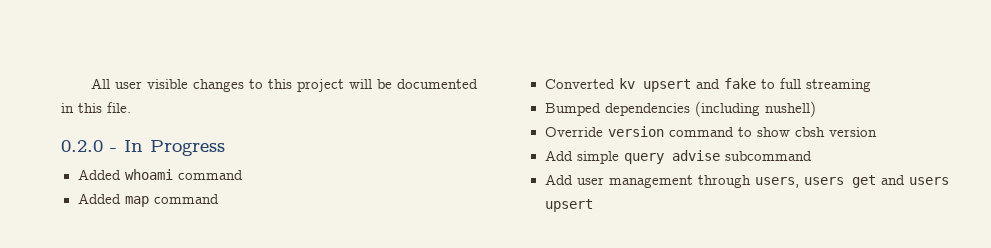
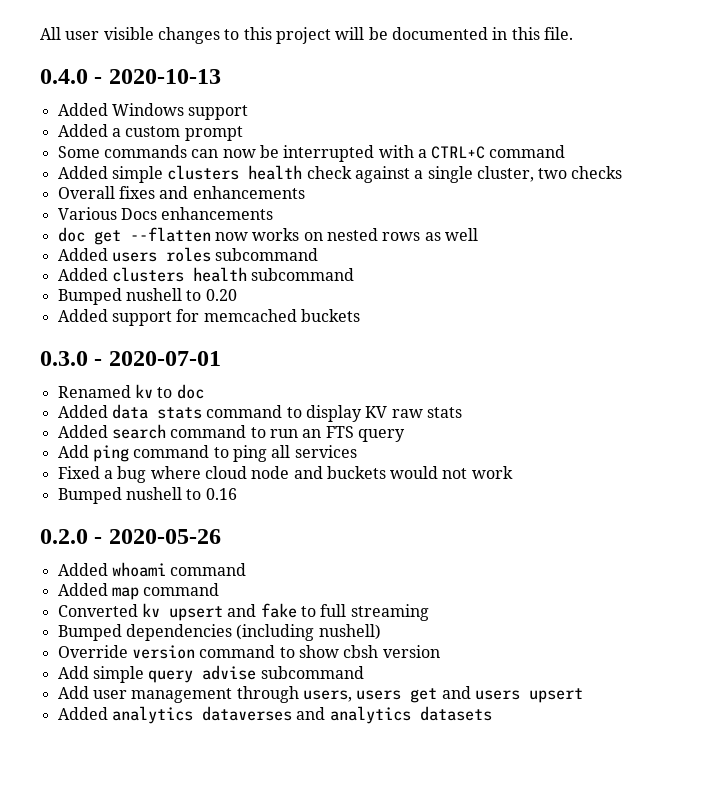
+ 0.4.0 - 2020-10-13
+ Added Windows support
+ Added a custom prompt
+ Some commands can now be interrupted with a CTRL+C command
+ Added simple clusters health check against a single cluster, two checks
+ Overall fixes and enhancements
+ Various Docs enhancements
+ doc get --flatten now works on nested rows as well
+ Added users roles subcommand
+ Added clusters health subcommand
+ Bumped nushell to 0.20
+ Added support for memcached buckets
+ 0.3.0 - 2020-07-01
+ Renamed kv to doc
+ Added data stats command to display KV raw stats
+ Added search command to run an FTS query
+ Add ping command to ping all services
+ Fixed a bug where cloud node and buckets would not work
+ Bumped nushell to 0.16
- 0.2.0 - In Progress
+ 0.2.0 - 2020-05-26
+ Added analytics dataverses and analytics datasets

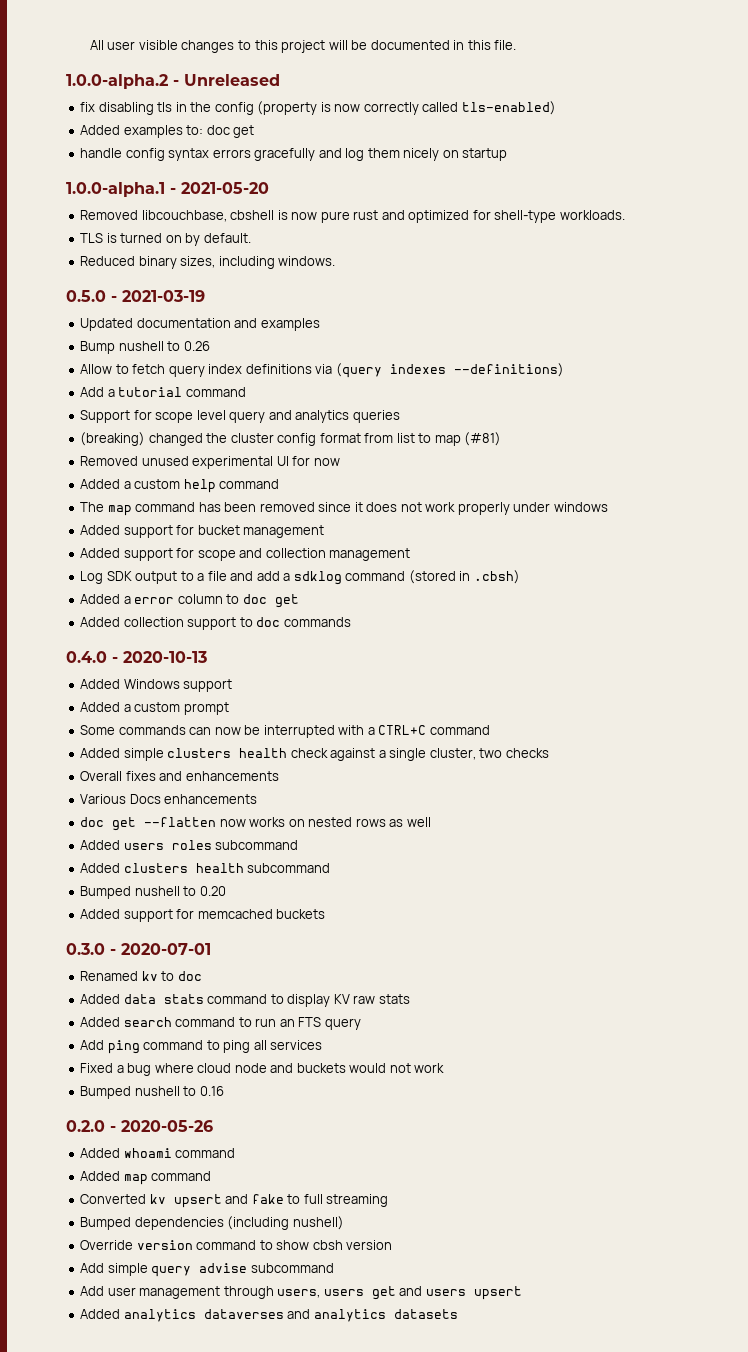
+ 1.0.0-alpha.2 - Unreleased
+ fix disabling tls in the config (property is now correctly called tls-enabled)
+ Added examples to: doc get
+ handle config syntax errors gracefully and log them nicely on startup
+ 1.0.0-alpha.1 - 2021-05-20
+ Removed libcouchbase, cbshell is now pure rust and optimized for shell-type workloads.
+ TLS is turned on by default.
+ Reduced binary sizes, including windows.
+ 0.5.0 - 2021-03-19
+ Updated documentation and examples
+ Bump nushell to 0.26
+ Allow to fetch query index definitions via (query indexes --definitions)
+ Add a tutorial command
+ Support for scope level query and analytics queries
+ (breaking) changed the cluster config format from list to map (#81)
+ Removed unused experimental UI for now
+ Added a custom help command
+ The map command has been removed since it does not work properly under windows
+ Added support for bucket management
+ Added support for scope and collection management
+ Log SDK output to a file and add a sdklog command (stored in .cbsh)
+ Added a error column to doc get
+ Added collection support to doc commands

